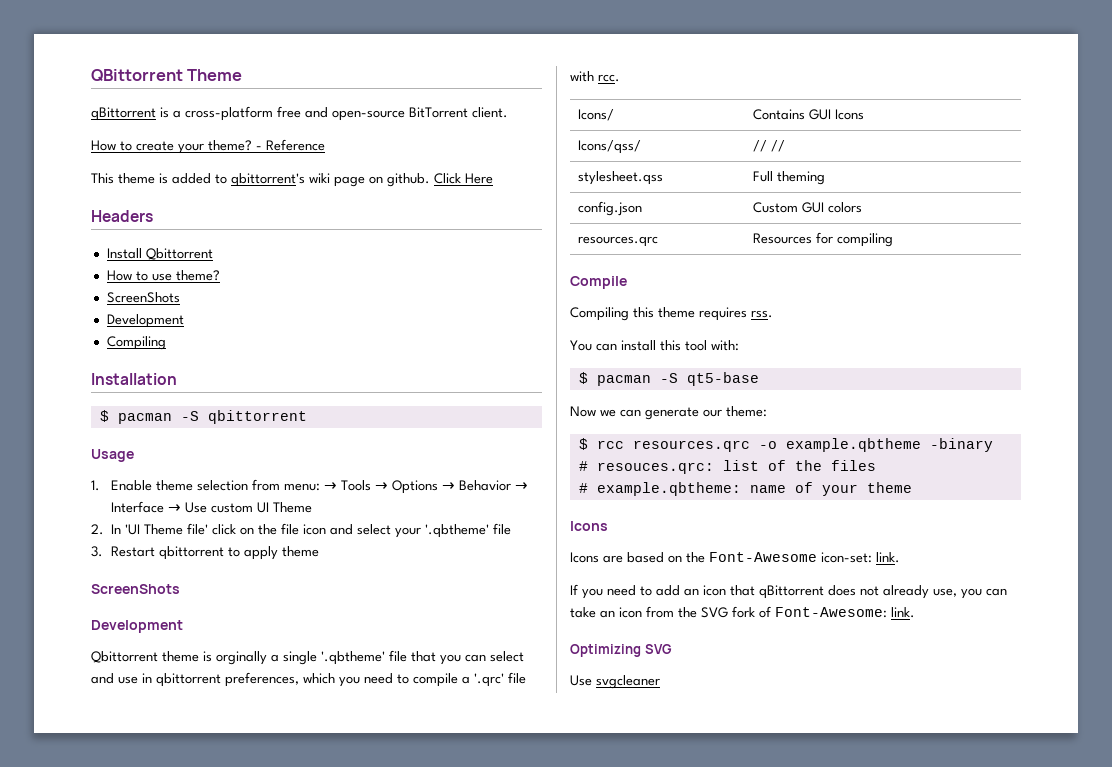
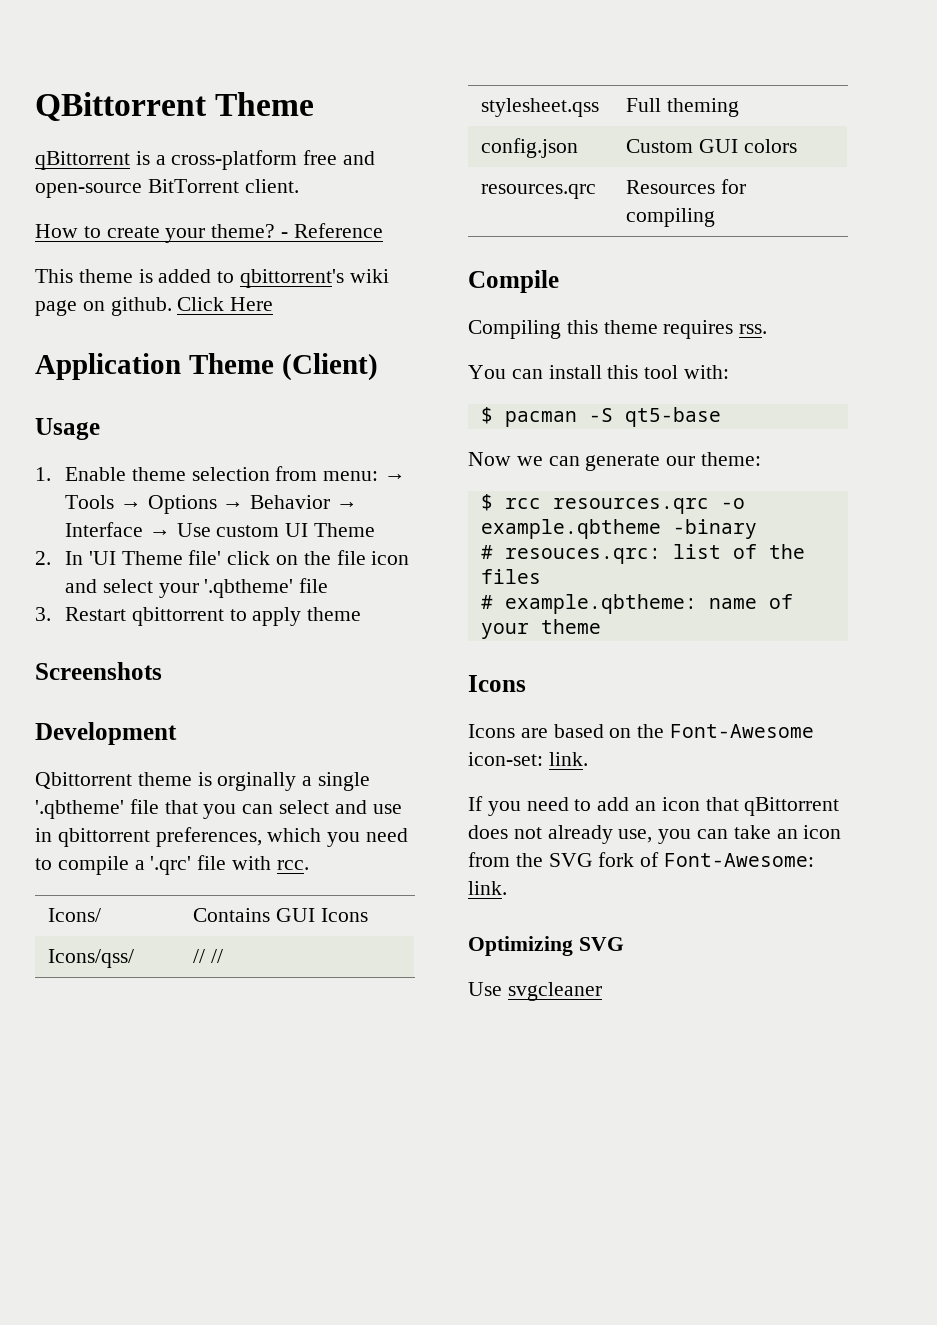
- Headers
- Install Qbittorrent
- How to use theme?
- ScreenShots
- Development
- Compiling
- Installation
- $ pacman -S qbittorrent
+ Application Theme (Client)
  3. Restart qbittorrent to apply theme
- ScreenShots
+ Screenshots

